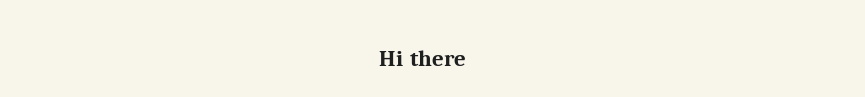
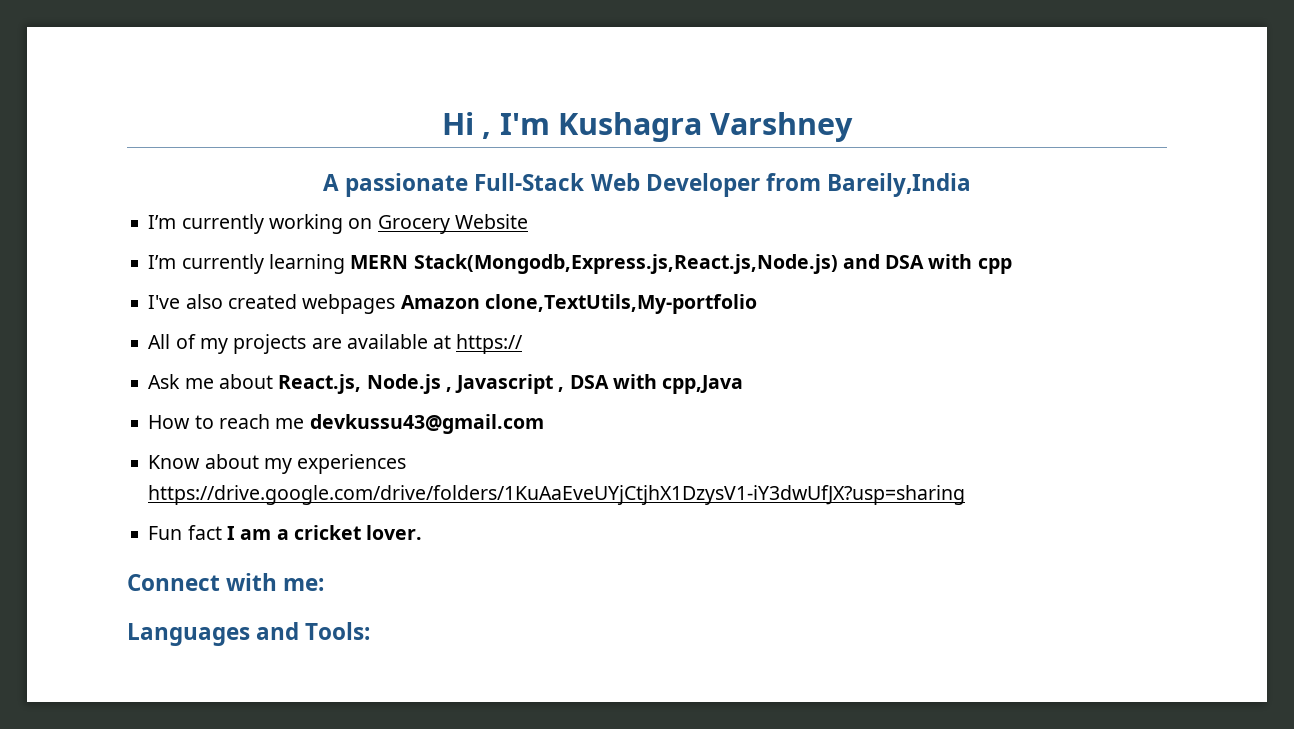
- Hi there
+ Hi , I'm Kushagra Varshney
+ A passionate Full-Stack Web Developer from Bareily,India
+ I’m currently working on Grocery Website
+ I’m currently learning MERN Stack(Mongodb,Express.js,React.js,Node.js) and DSA with cpp
+ I've also created webpages Amazon clone,TextUtils,My-portfolio
+ All of my projects are available at https://
+ Ask me about React.js, Node.js , Javascript , DSA with cpp,Java
+ How to reach me devkussu43@gmail.com
+ Know about my experiences https://drive.google.com/drive/folders/1KuAaEveUYjCtjhX1DzysV1-iY3dwUfJX?usp=sharing
+ Fun fact I am a cricket lover.
+ Connect with me:
+ Languages and Tools:

